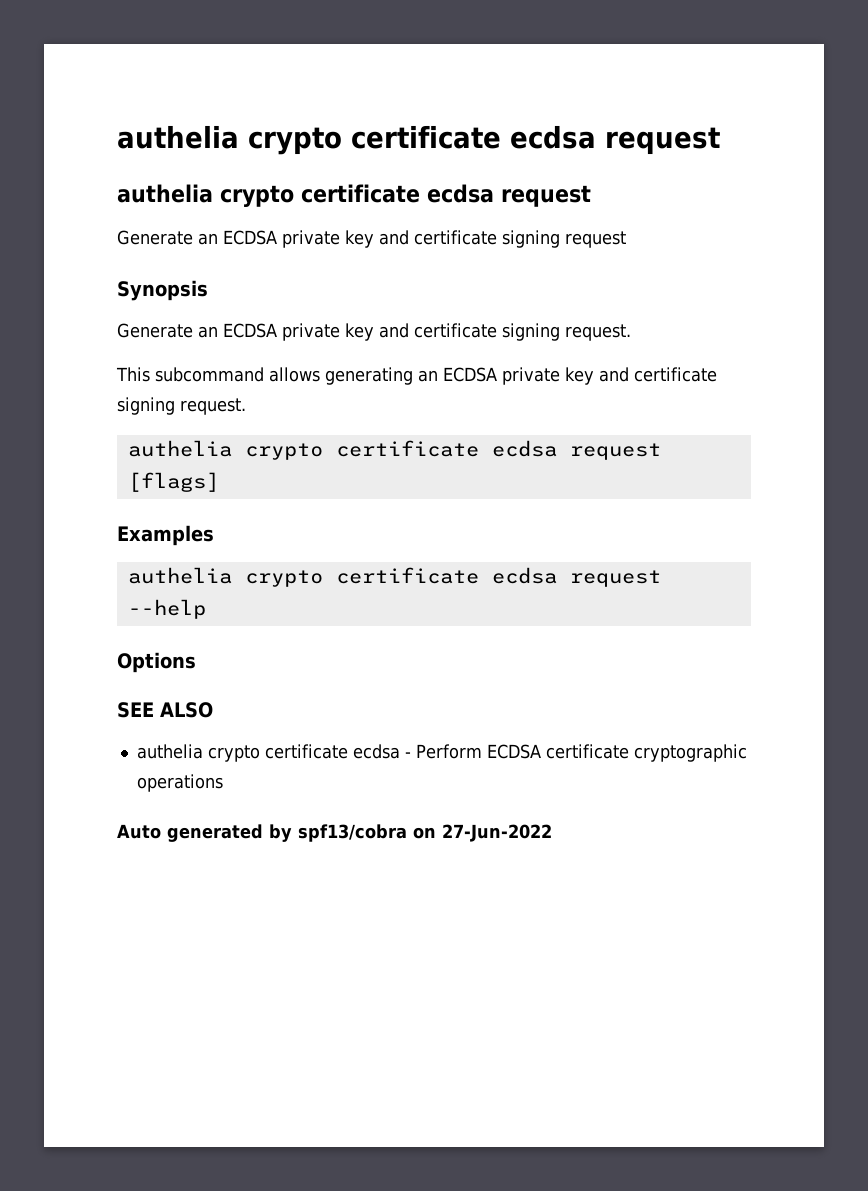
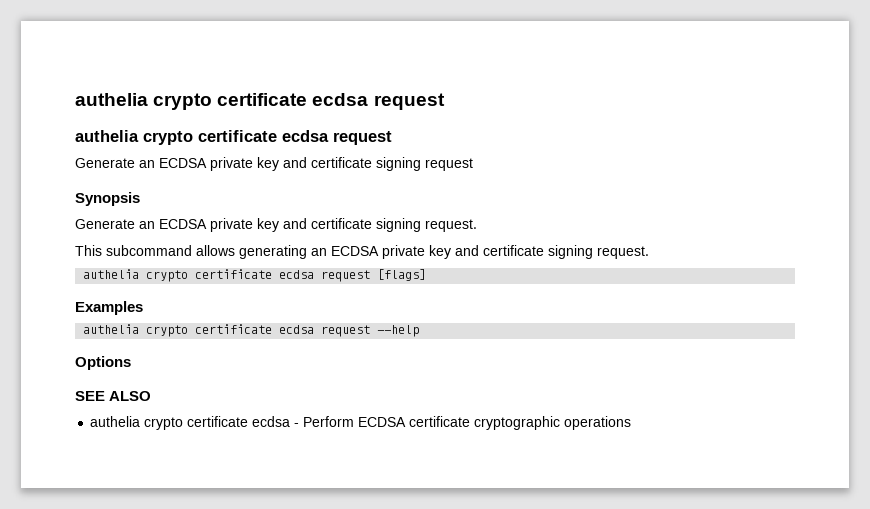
- Auto generated by spf13/cobra on 27-Jun-2022

